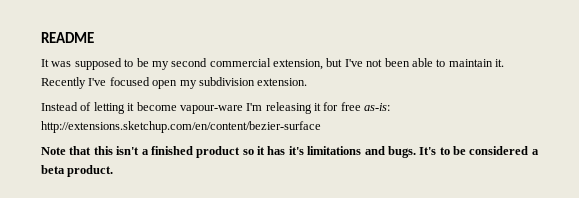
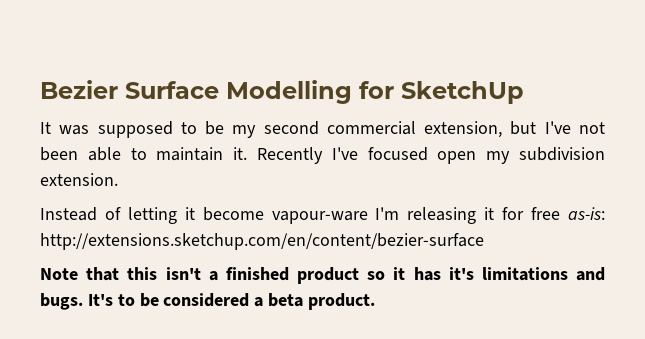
- README
+ Bezier Surface Modelling for SketchUp

